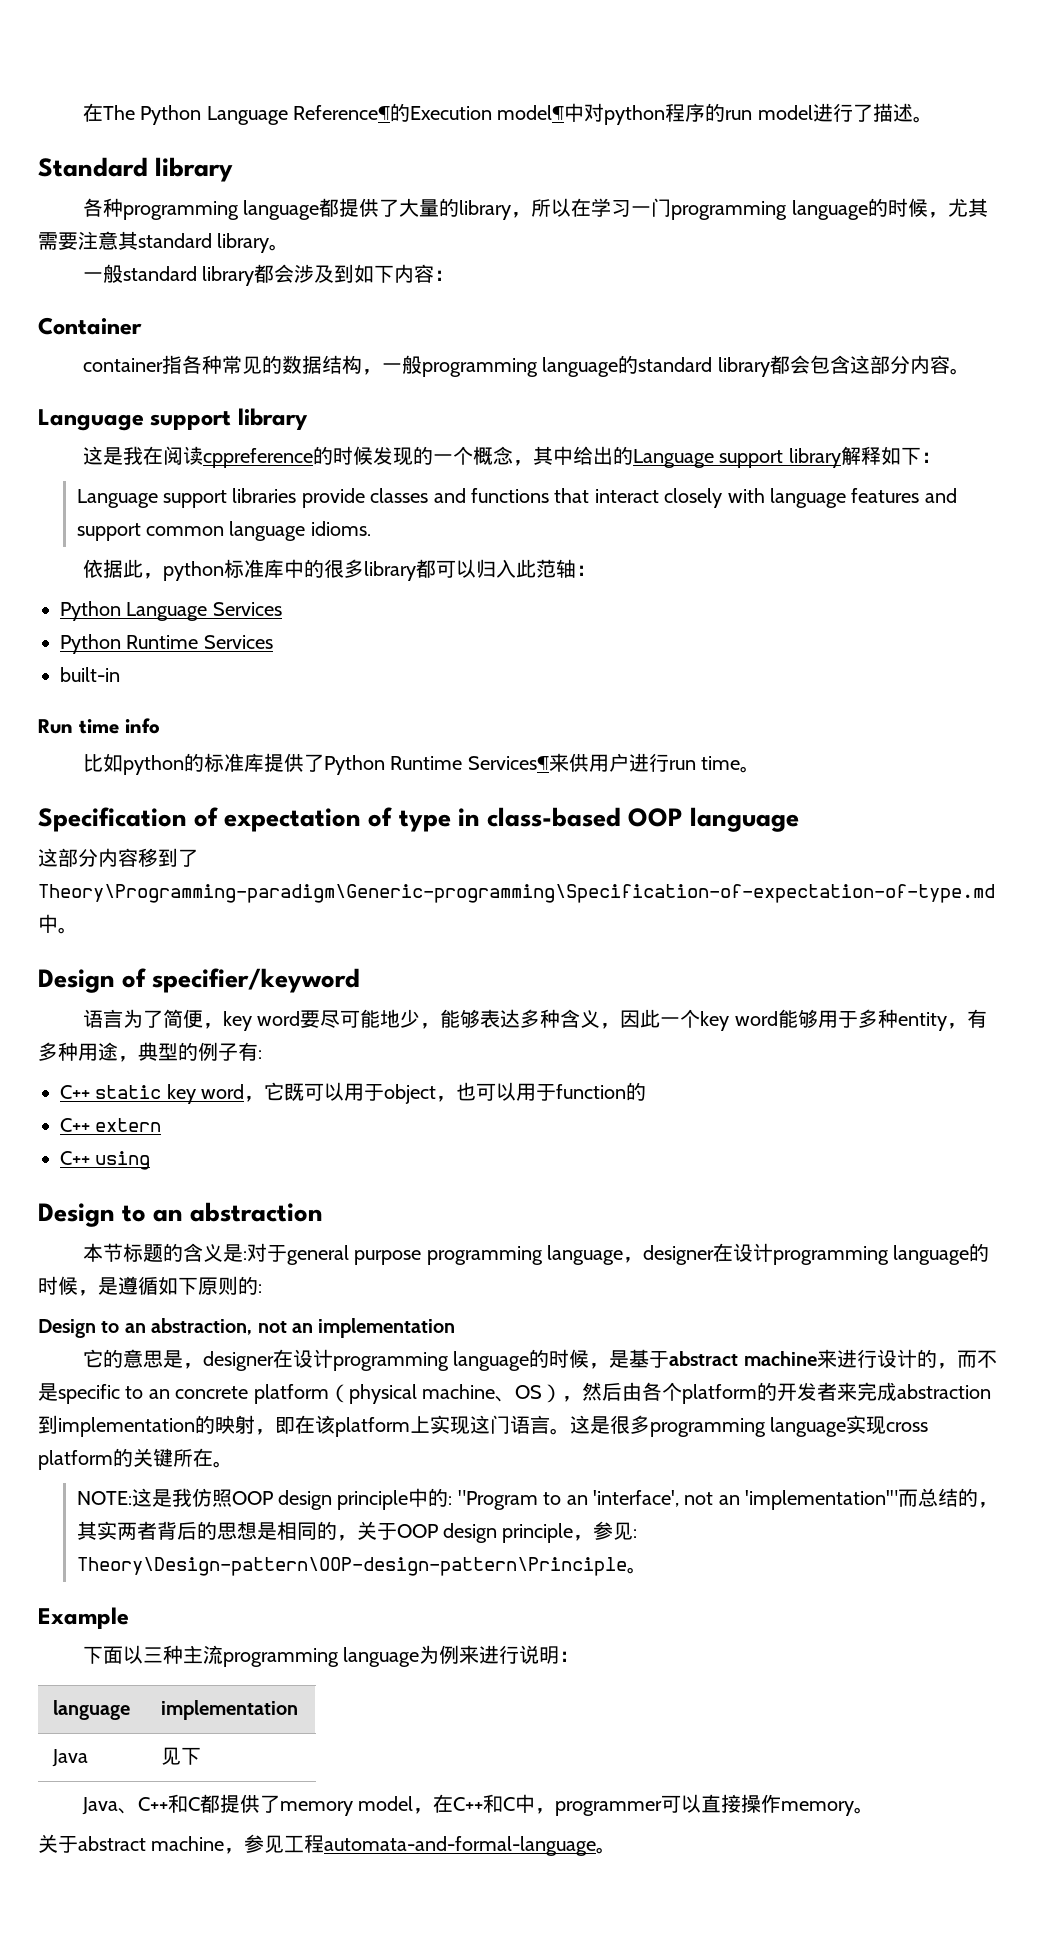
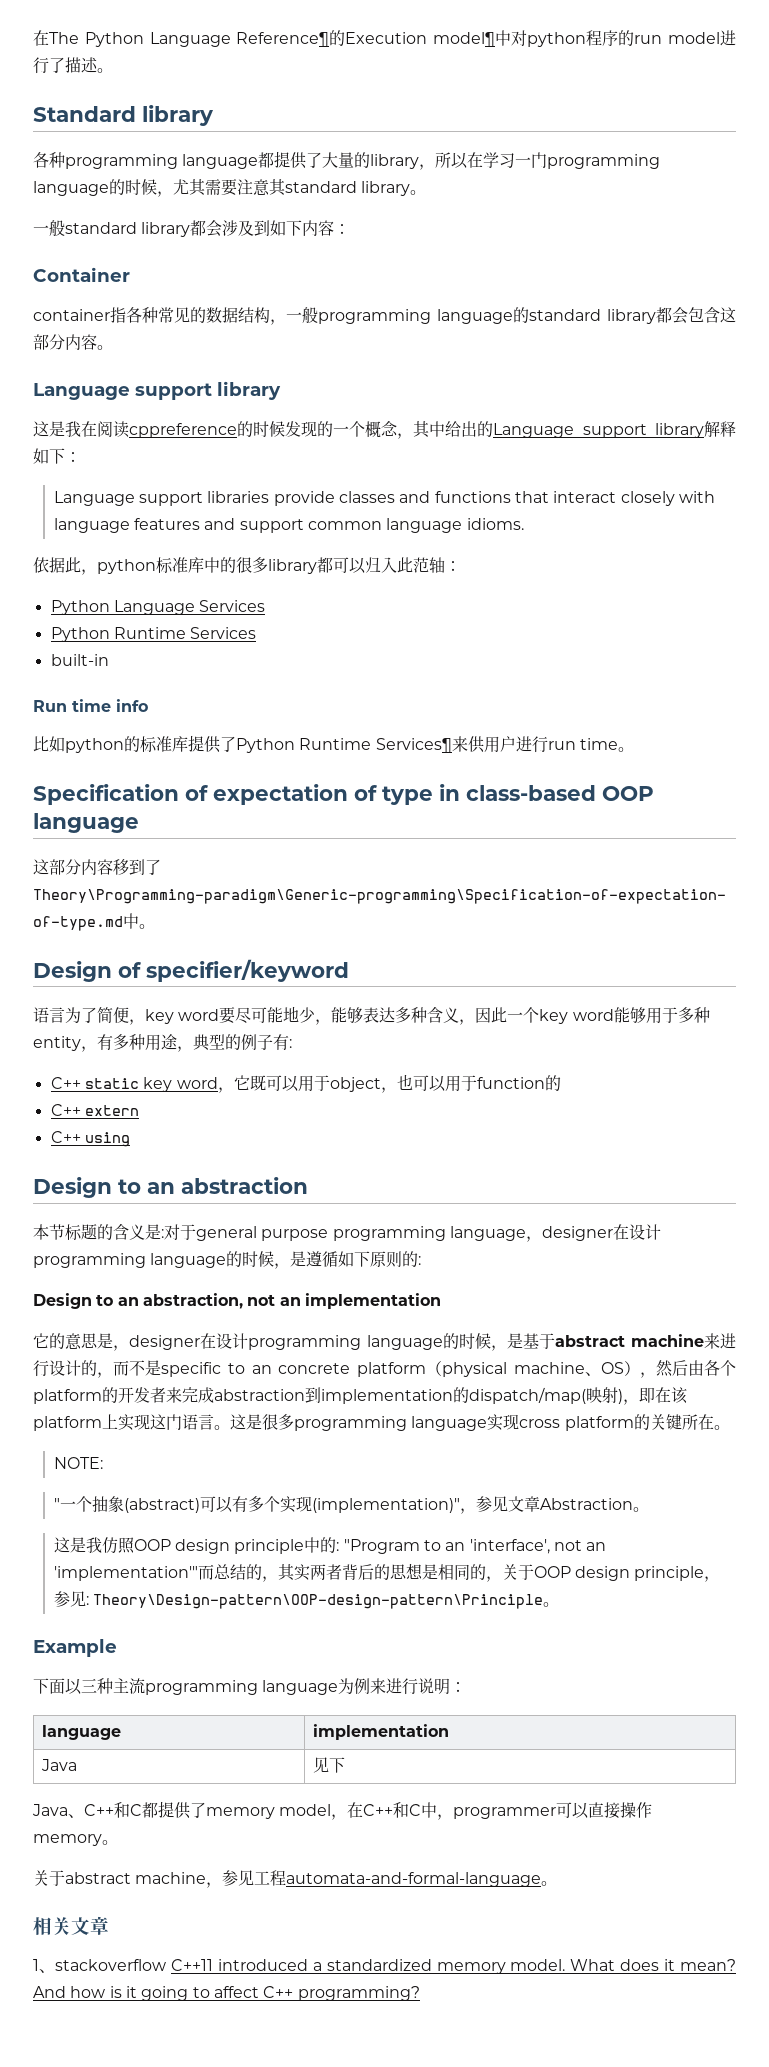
- 它的意思是，designer在设计programming language的时候，是基于abstract machine来进行设计的，而不是specific to an concrete platform（physical machine、OS），然后由各个platform的开发者来完成abstraction到implementation的映射，即在该platform上实现这门语言。
+ 它的意思是，designer在设计programming language的时候，是基于abstract machine来进行设计的，而不是specific to an concrete platform（physical machine、OS），然后由各个platform的开发者来完成abstraction到implementation的dispatch/map(映射)，即在该platform上实现这门语言。
- NOTE:这是我仿照OOP design principle中的: "Program to an 'interface', not an 'implementation'"而总结的，其实两者背后的思想是相同的，关于OOP design principle，参见: Theory\Design-pattern\OOP-design-pattern\Principle。
+ NOTE:
+ "一个抽象(abstract)可以有多个实现(implementation)"，参见文章Abstraction。
+ 这是我仿照OOP design principle中的: "Program to an 'interface', not an 'implementation'"而总结的，其实两者背后的思想是相同的，关于OOP design principle，参见: Theory\Design-pattern\OOP-design-pattern\Principle。
+ 相关文章
+ 1、stackoverflow C++11 introduced a standardized memory model. What does it mean? And how is it going to affect C++ programming?

